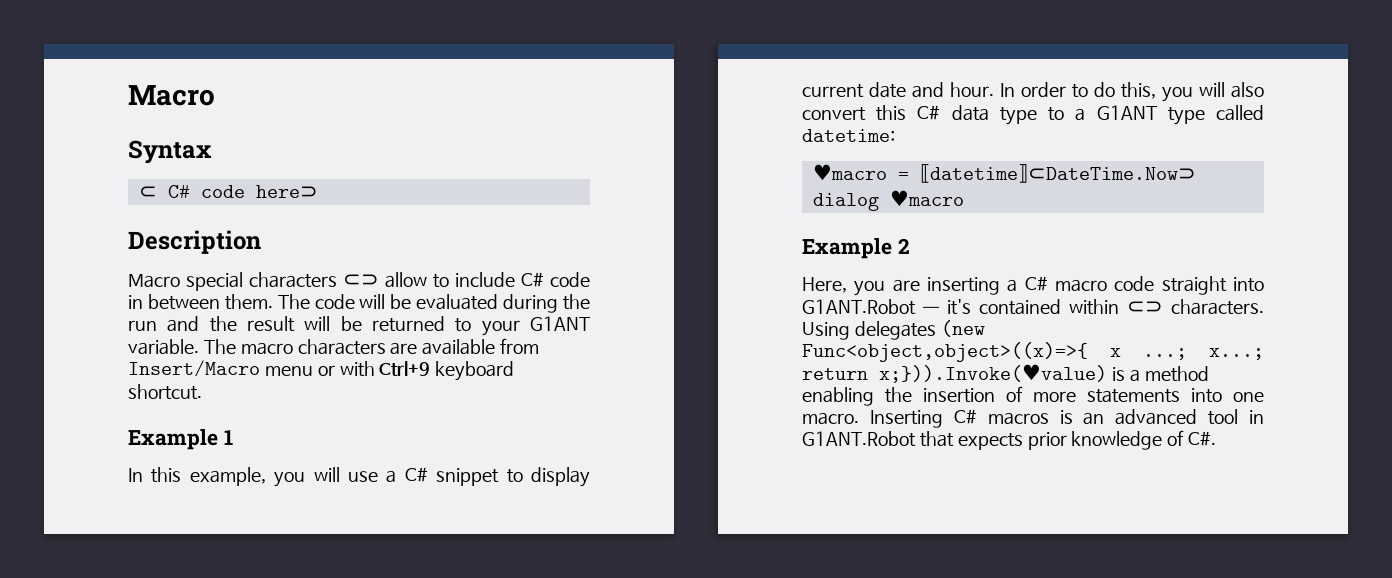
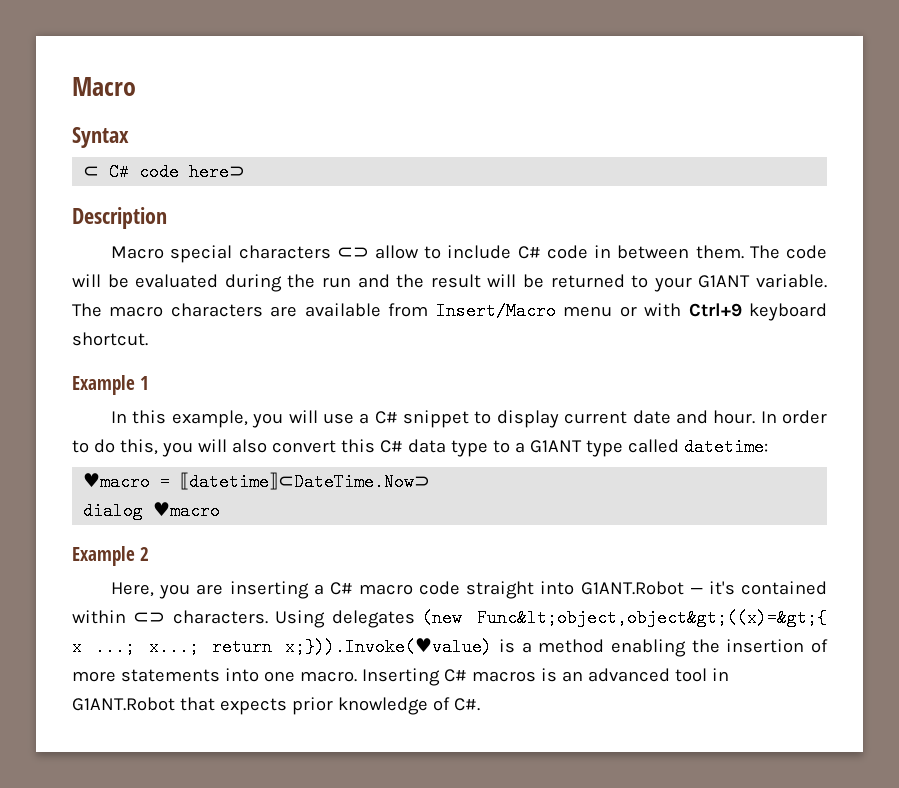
- Using delegates (new Func<object,object>((x)=>{ x ...; x...; return x;})).Invoke(♥value) is a method enabling the insertion of more statements into one macro.
+ Using delegates (new Func&lt;object,object&gt;((x)=&gt;{ x ...; x...; return x;})).Invoke(♥value) is a method enabling the insertion of more statements into one macro.

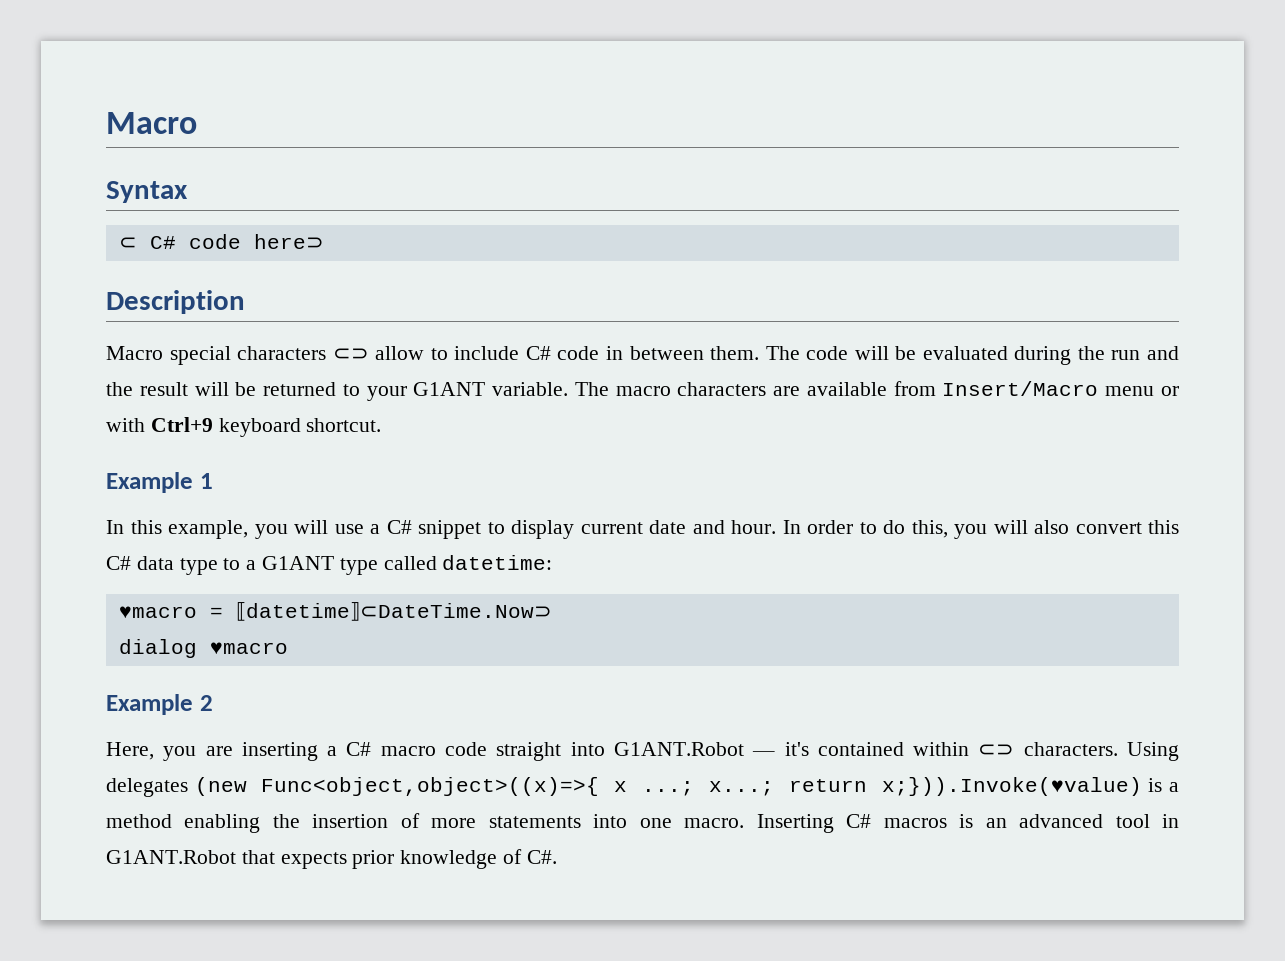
- Using delegates (new Func&lt;object,object&gt;((x)=&gt;{ x ...; x...; return x;})).Invoke(♥value) is a method enabling the insertion of more statements into one macro.
+ Using delegates (new Func<object,object>((x)=>{ x ...; x...; return x;})).Invoke(♥value) is a method enabling the insertion of more statements into one macro.

